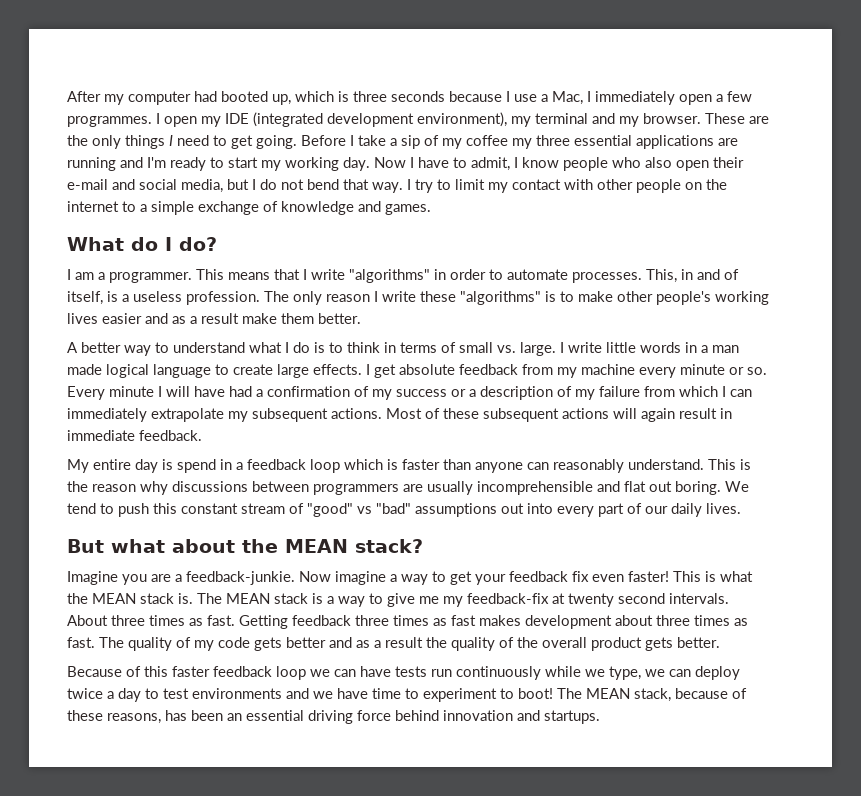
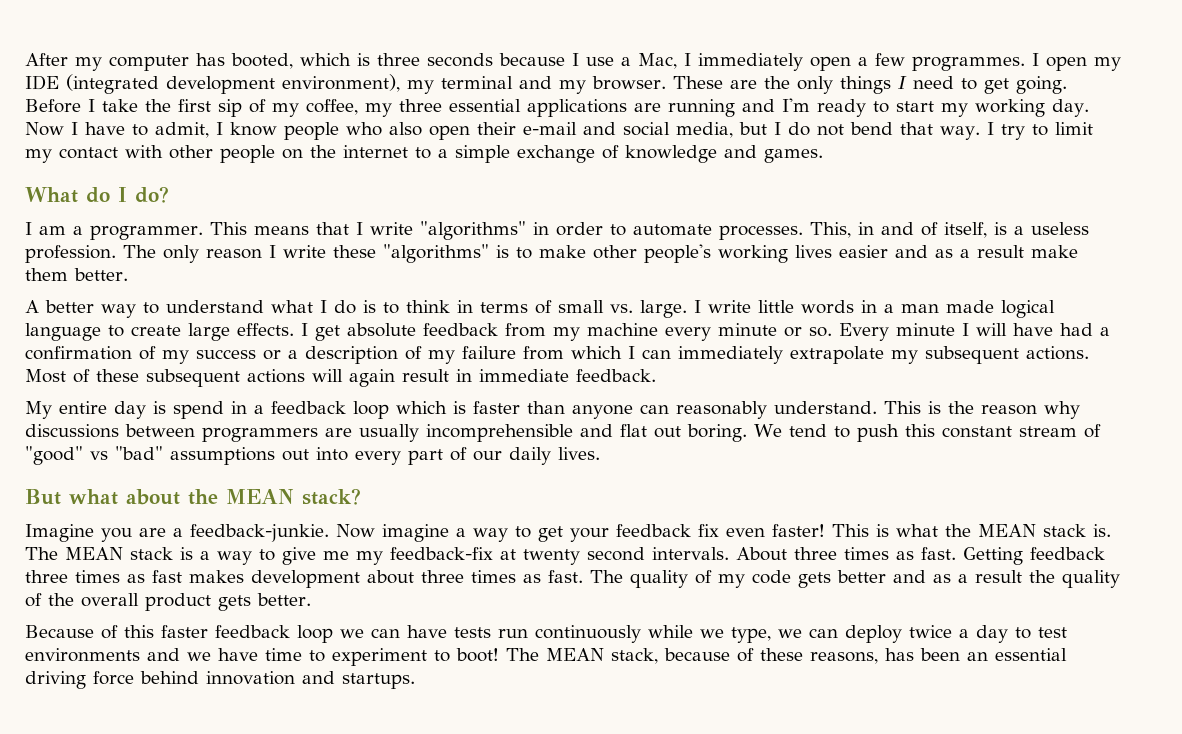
- After my computer had booted up, which is three seconds because I use a Mac, I immediately open a few programmes.
+ After my computer has booted, which is three seconds because I use a Mac, I immediately open a few programmes.
- Before I take a sip of my coffee my three essential applications are running and I'm ready to start my working day.
+ Before I take the first sip of my coffee, my three essential applications are running and I'm ready to start my working day.

